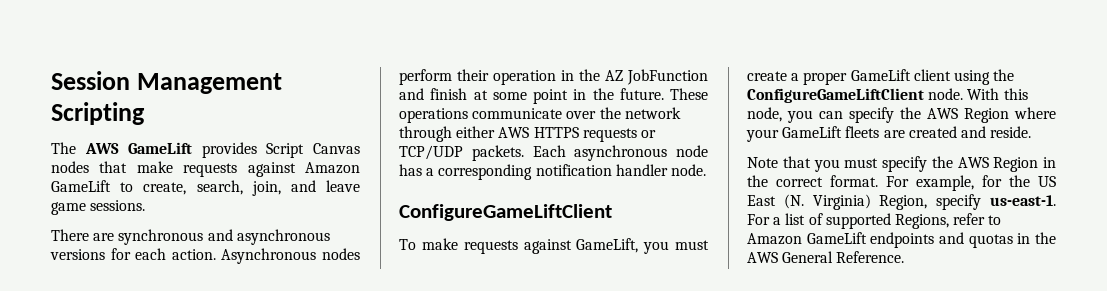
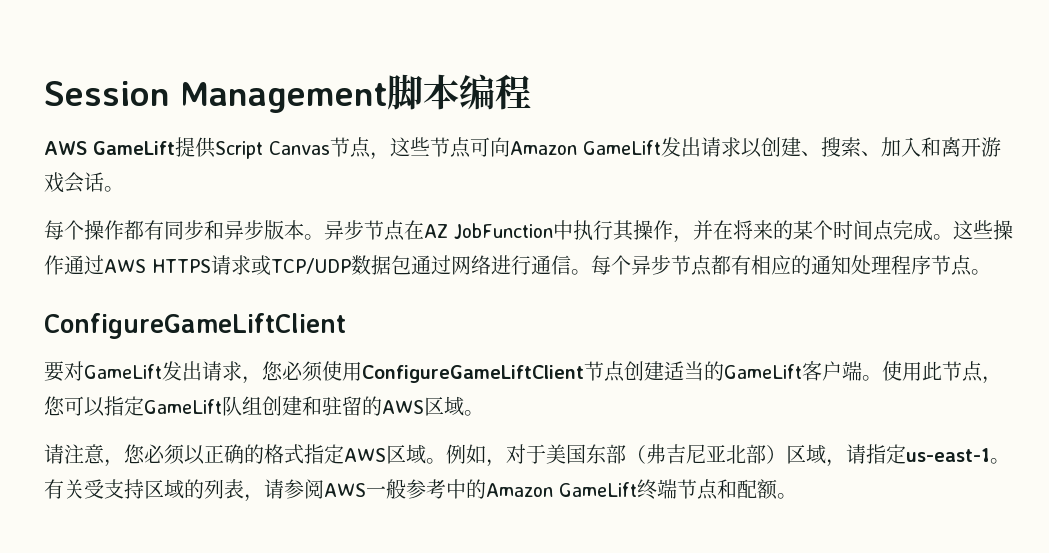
- Session Management Scripting
- The AWS GameLift provides Script Canvas nodes that make requests against Amazon GameLift to create, search, join, and leave game sessions.
- There are synchronous and asynchronous versions for each action. Asynchronous nodes perform their operation in the AZ JobFunction and finish at some point in the future. These operations communicate over the network through either AWS HTTPS requests or TCP/UDP packets. Each asynchronous node has a corresponding notification handler node.
+ Session Management脚本编程
+ AWS GameLift提供Script Canvas节点，这些节点可向Amazon GameLift发出请求以创建、搜索、加入和离开游戏会话。
+ 每个操作都有同步和异步版本。异步节点在AZ JobFunction中执行其操作，并在将来的某个时间点完成。这些操作通过AWS HTTPS请求或TCP/UDP数据包通过网络进行通信。每个异步节点都有相应的通知处理程序节点。
  ConfigureGameLiftClient
- To make requests against GameLift, you must create a proper GameLift client using the ConfigureGameLiftClient node. With this node, you can specify the AWS Region where your GameLift fleets are created and reside.
- Note that you must specify the AWS Region in the correct format. For example, for the US East (N. Virginia) Region, specify us-east-1. For a list of supported Regions, refer to Amazon GameLift endpoints and quotas in the AWS General Reference.
+ 要对GameLift发出请求，您必须使用ConfigureGameLiftClient节点创建适当的GameLift客户端。使用此节点，您可以指定GameLift队组创建和驻留的AWS区域。
+ 请注意，您必须以正确的格式指定AWS区域。例如，对于美国东部（弗吉尼亚北部）区域，请指定us-east-1。有关受支持区域的列表，请参阅AWS一般参考中的Amazon GameLift终端节点和配额。

